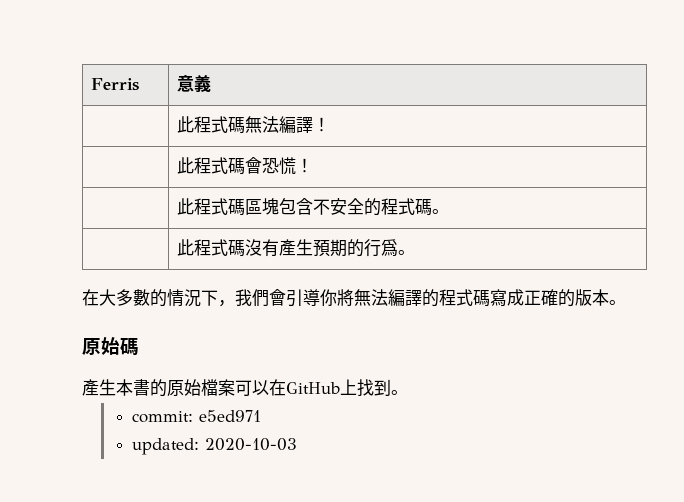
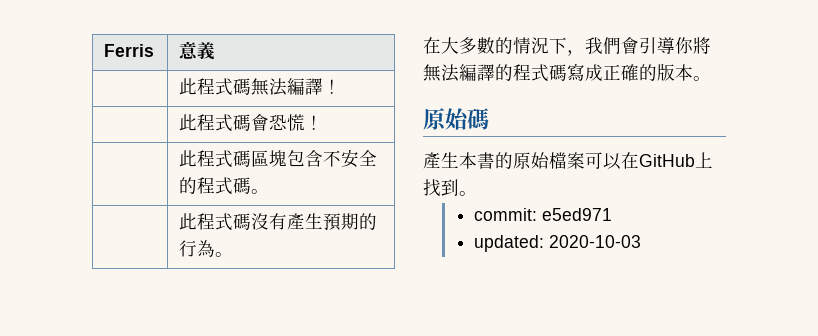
- | 此程式碼沒有產生預期的行爲。
+ | 此程式碼沒有產生預期的行為。

